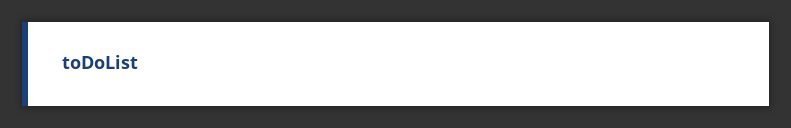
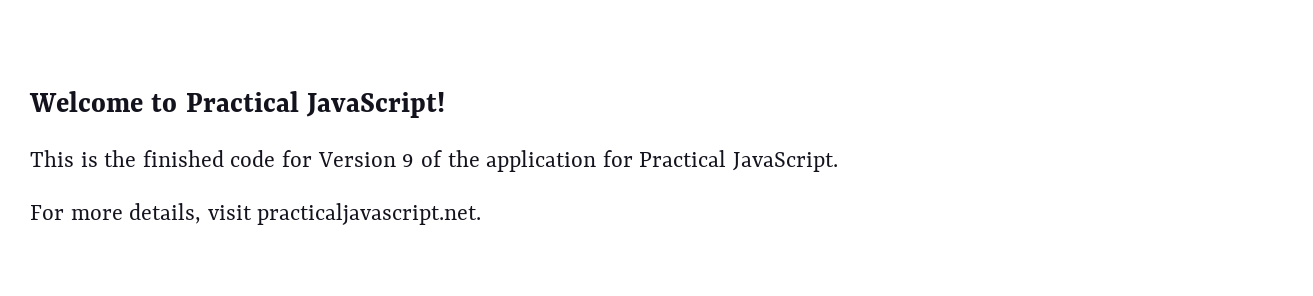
- toDoList
+ Welcome to Practical JavaScript!
+ This is the finished code for Version 9 of the application for Practical JavaScript.
+ For more details, visit practicaljavascript.net.

